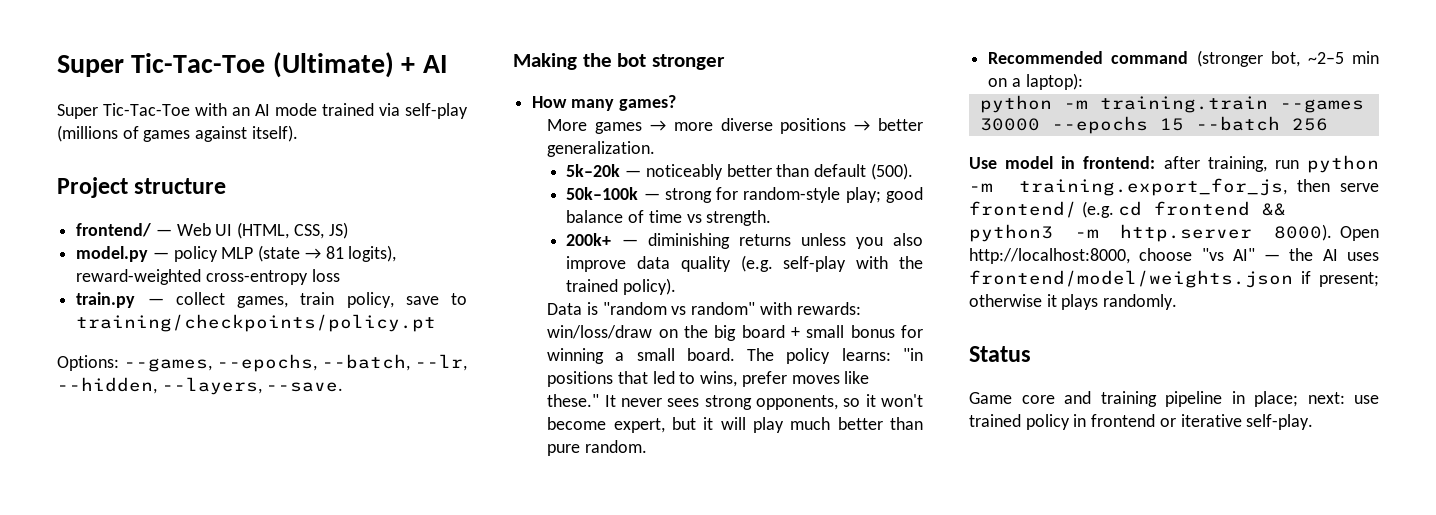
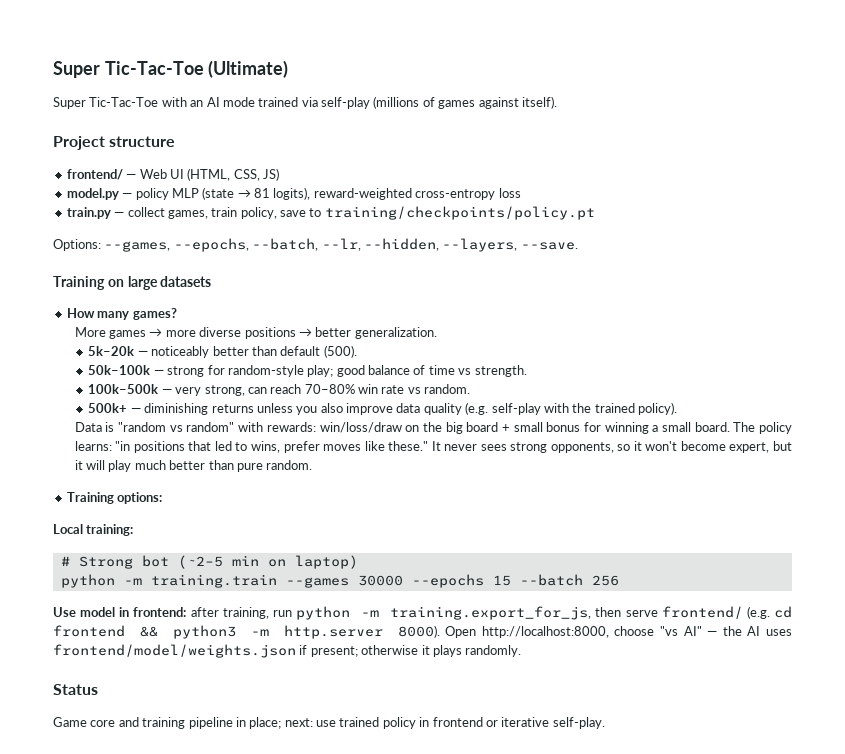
- Super Tic-Tac-Toe (Ultimate) + AI
+ Super Tic-Tac-Toe (Ultimate)
- Making the bot stronger
+ Training on large datasets
- 200k+ — diminishing returns unless you also improve data quality (e.g. self-play with the trained policy).
+ 100k–500k — very strong, can reach 70–80% win rate vs random.
+ 500k+ — diminishing returns unless you also improve data quality (e.g. self-play with the trained policy).
- Recommended command (stronger bot, ~2–5 min on a laptop):
+ Training options:
+ Local training:
+ # Strong bot (~2–5 min on laptop)

